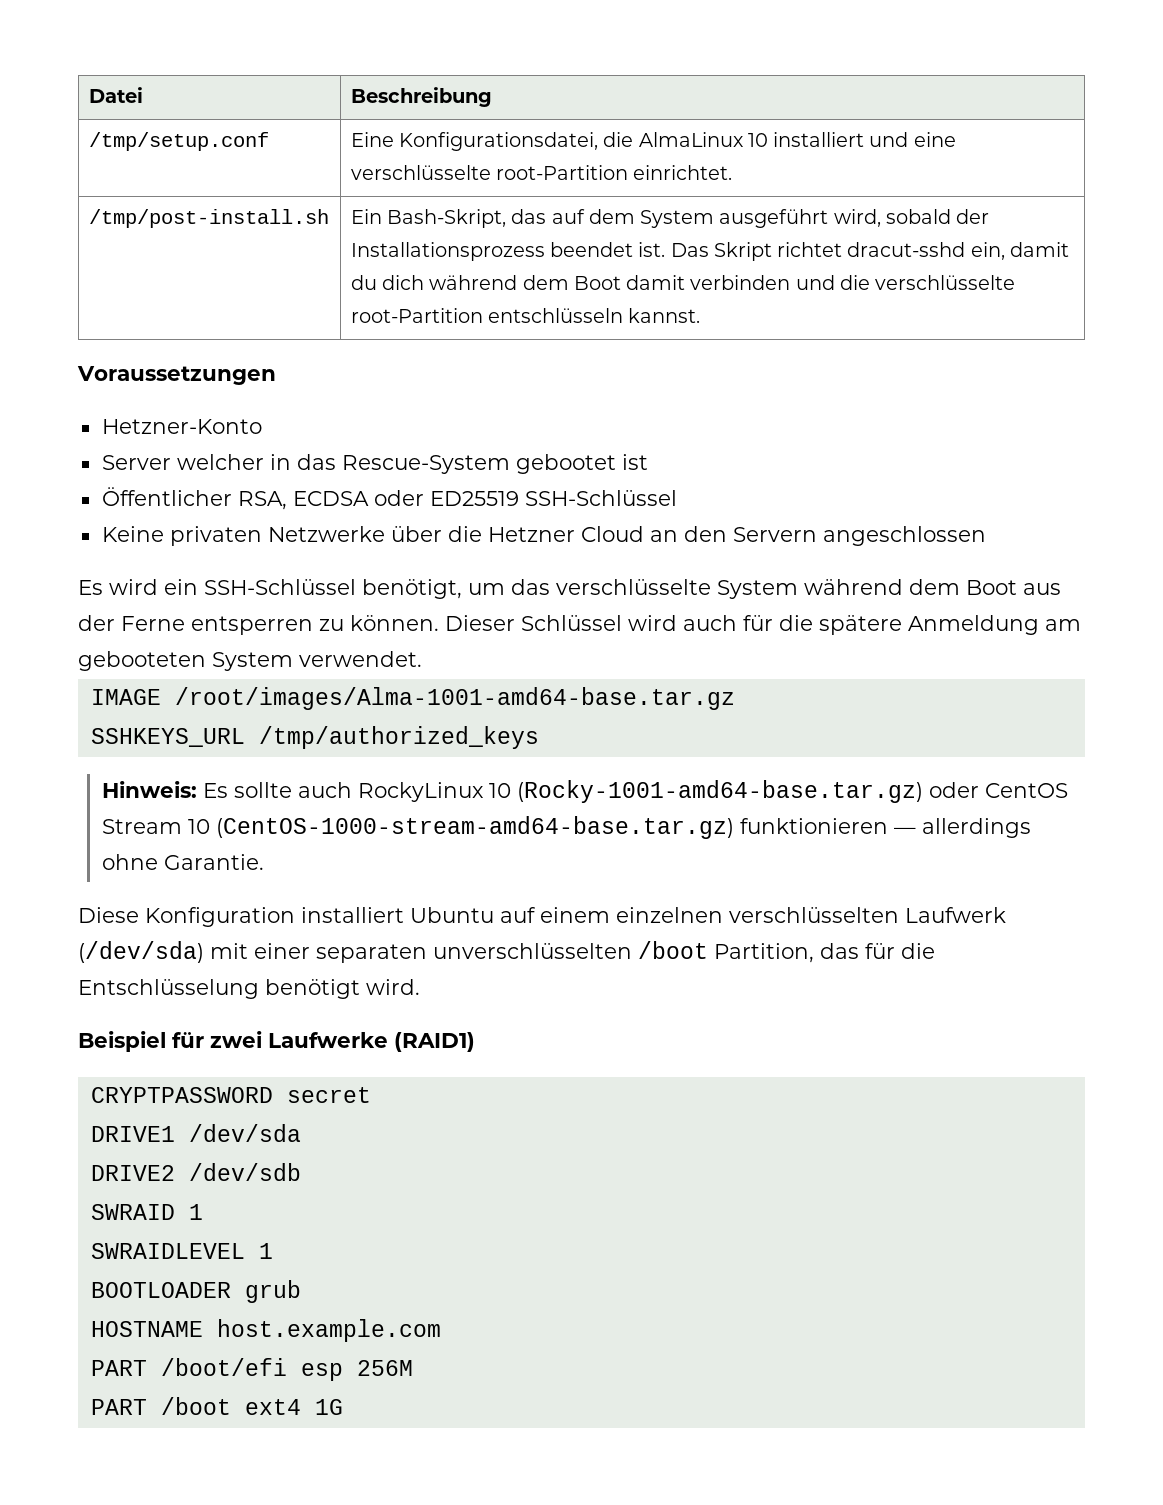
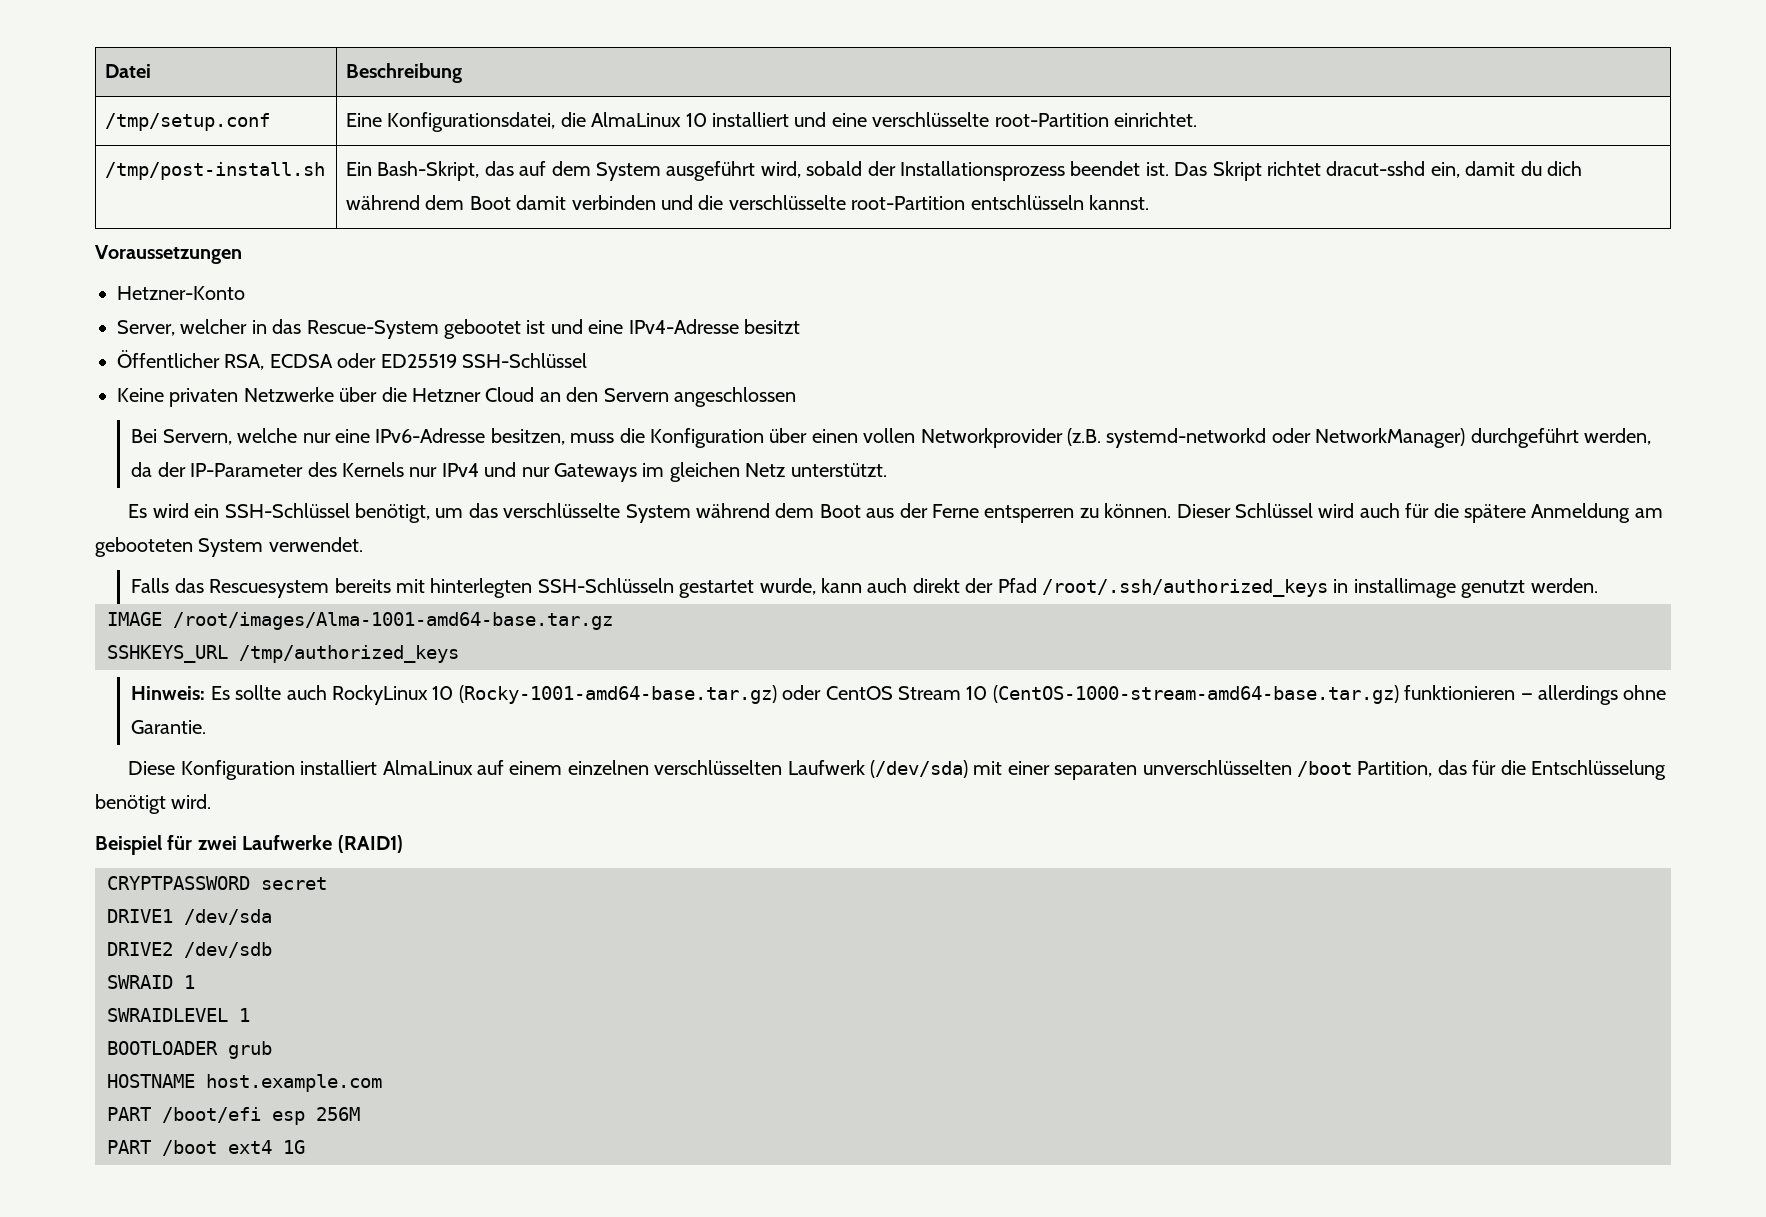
- Server welcher in das Rescue-System gebootet ist
+ Server, welcher in das Rescue-System gebootet ist und eine IPv4-Adresse besitzt
+ Bei Servern, welche nur eine IPv6-Adresse besitzen, muss die Konfiguration über einen vollen Networkprovider (z.B. systemd-networkd oder NetworkManager) durchgeführt werden, da der IP-Parameter des Kernels nur IPv4 und nur Gateways im gleichen Netz unterstützt.
+ Falls das Rescuesystem bereits mit hinterlegten SSH-Schlüsseln gestartet wurde, kann auch direkt der Pfad /root/.ssh/authorized_keys in installimage genutzt werden.
- Diese Konfiguration installiert Ubuntu auf einem einzelnen verschlüsselten Laufwerk (/dev/sda) mit einer separaten unverschlüsselten /boot Partition, das für die Entschlüsselung benötigt wird.
+ Diese Konfiguration installiert AlmaLinux auf einem einzelnen verschlüsselten Laufwerk (/dev/sda) mit einer separaten unverschlüsselten /boot Partition, das für die Entschlüsselung benötigt wird.

